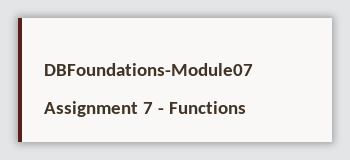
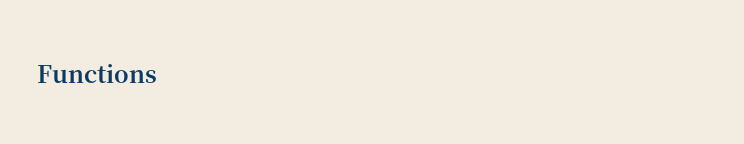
- DBFoundations-Module07
- Assignment 7 - Functions
+ Functions

